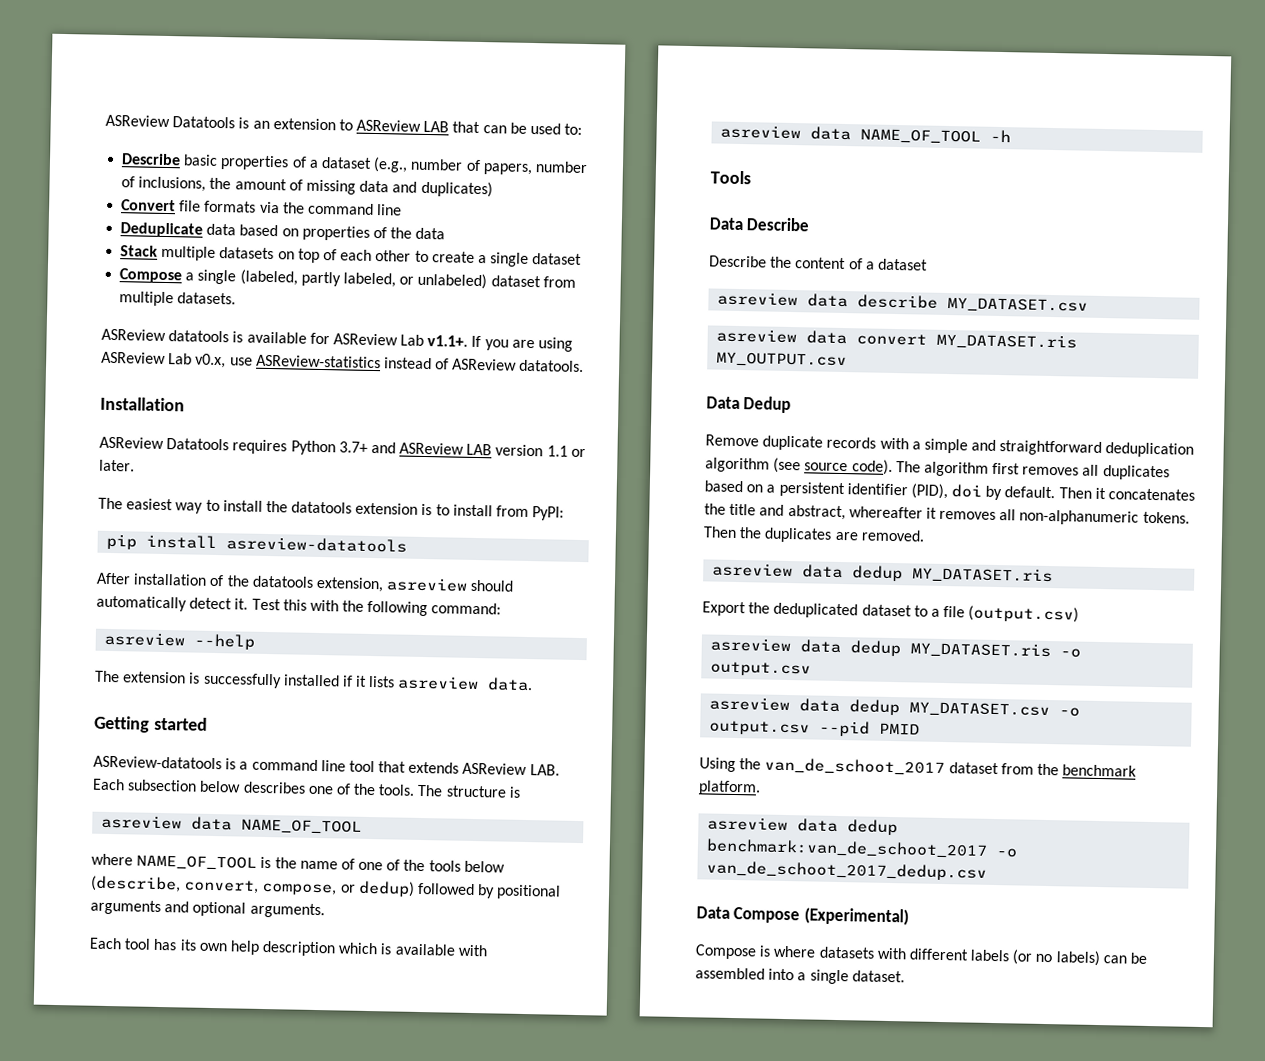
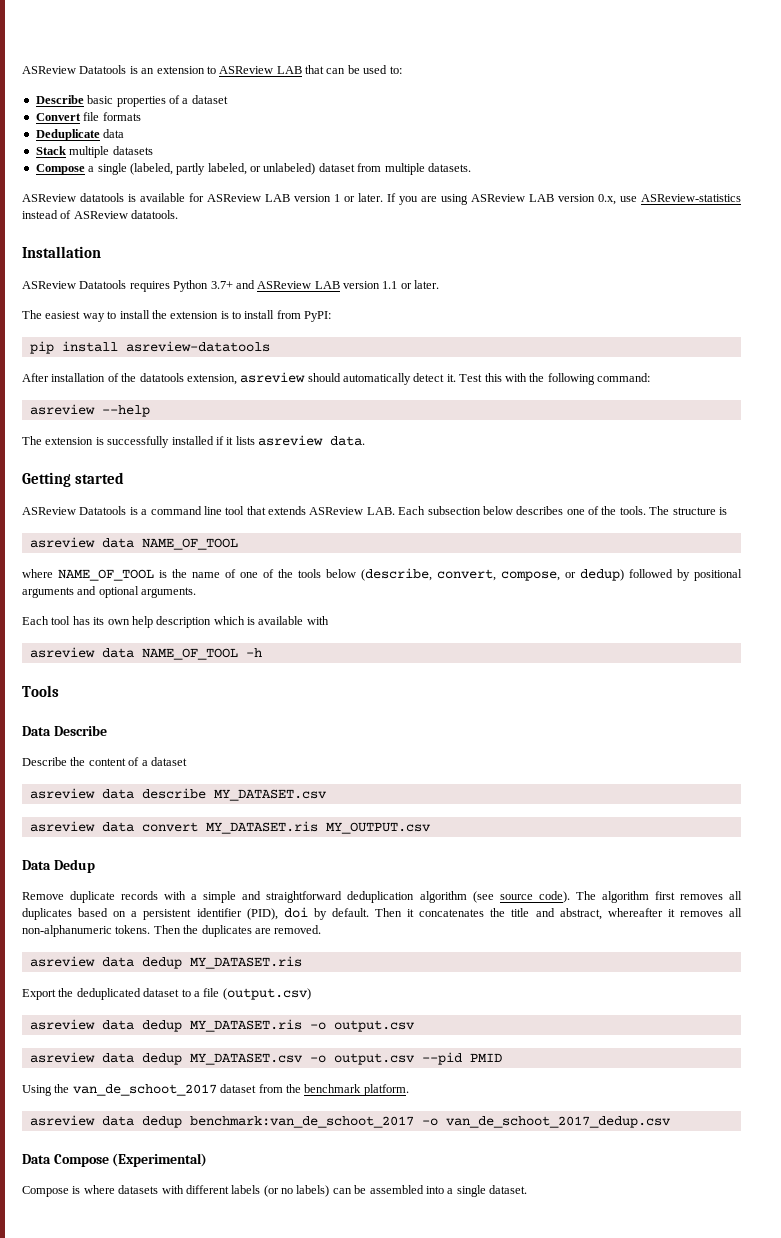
- Describe basic properties of a dataset (e.g., number of papers, number of inclusions, the amount of missing data and duplicates)
- Convert file formats via the command line
- Deduplicate data based on properties of the data
- Stack multiple datasets on top of each other to create a single dataset
+ Describe basic properties of a dataset
+ Convert file formats
+ Deduplicate data
+ Stack multiple datasets
- ASReview datatools is available for ASReview Lab v1.1+. If you are using ASReview Lab v0.x, use ASReview-statistics instead of ASReview datatools.
+ ASReview datatools is available for ASReview LAB version 1 or later. If you are using ASReview LAB version 0.x, use ASReview-statistics instead of ASReview datatools.
- The easiest way to install the datatools extension is to install from PyPI:
+ The easiest way to install the extension is to install from PyPI:
- ASReview-datatools is a command line tool that extends ASReview LAB. Each subsection below describes one of the tools.
+ ASReview Datatools is a command line tool that extends ASReview LAB. Each subsection below describes one of the tools.

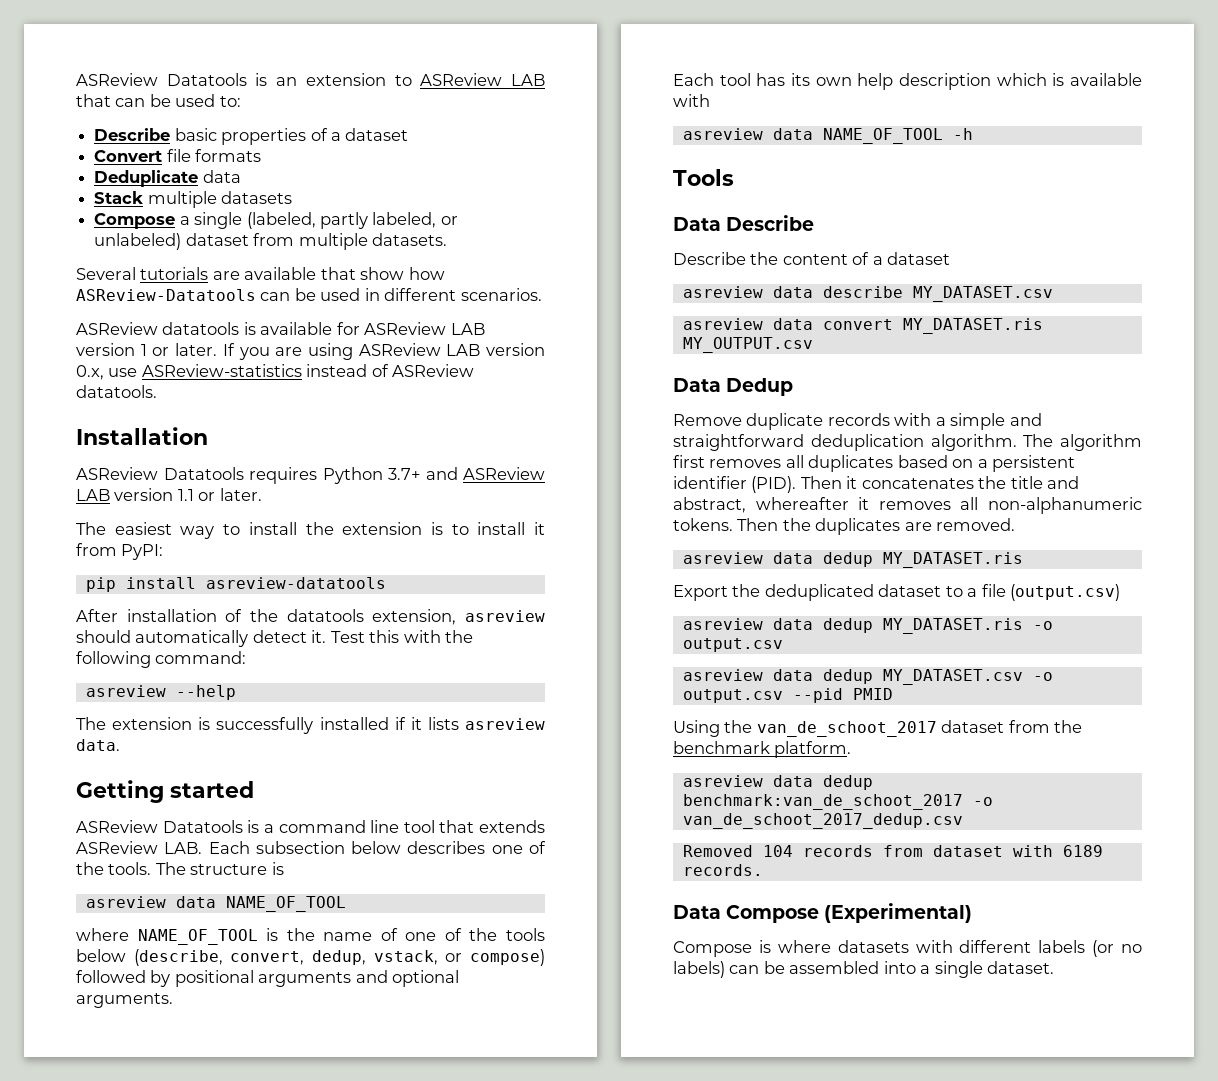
+ Several tutorials are available that show how ASReview-Datatools can be used in different scenarios.
- The easiest way to install the extension is to install from PyPI:
+ The easiest way to install the extension is to install it from PyPI:
- where NAME_OF_TOOL is the name of one of the tools below (describe, convert, compose, or dedup) followed by positional arguments and optional arguments.
+ where NAME_OF_TOOL is the name of one of the tools below (describe, convert, dedup, vstack, or compose) followed by positional arguments and optional arguments.
- Remove duplicate records with a simple and straightforward deduplication algorithm (see source code).
+ Remove duplicate records with a simple and straightforward deduplication algorithm.
- The algorithm first removes all duplicates based on a persistent identifier (PID), doi by default.
+ The algorithm first removes all duplicates based on a persistent identifier (PID).
+ Removed 104 records from dataset with 6189 records.

